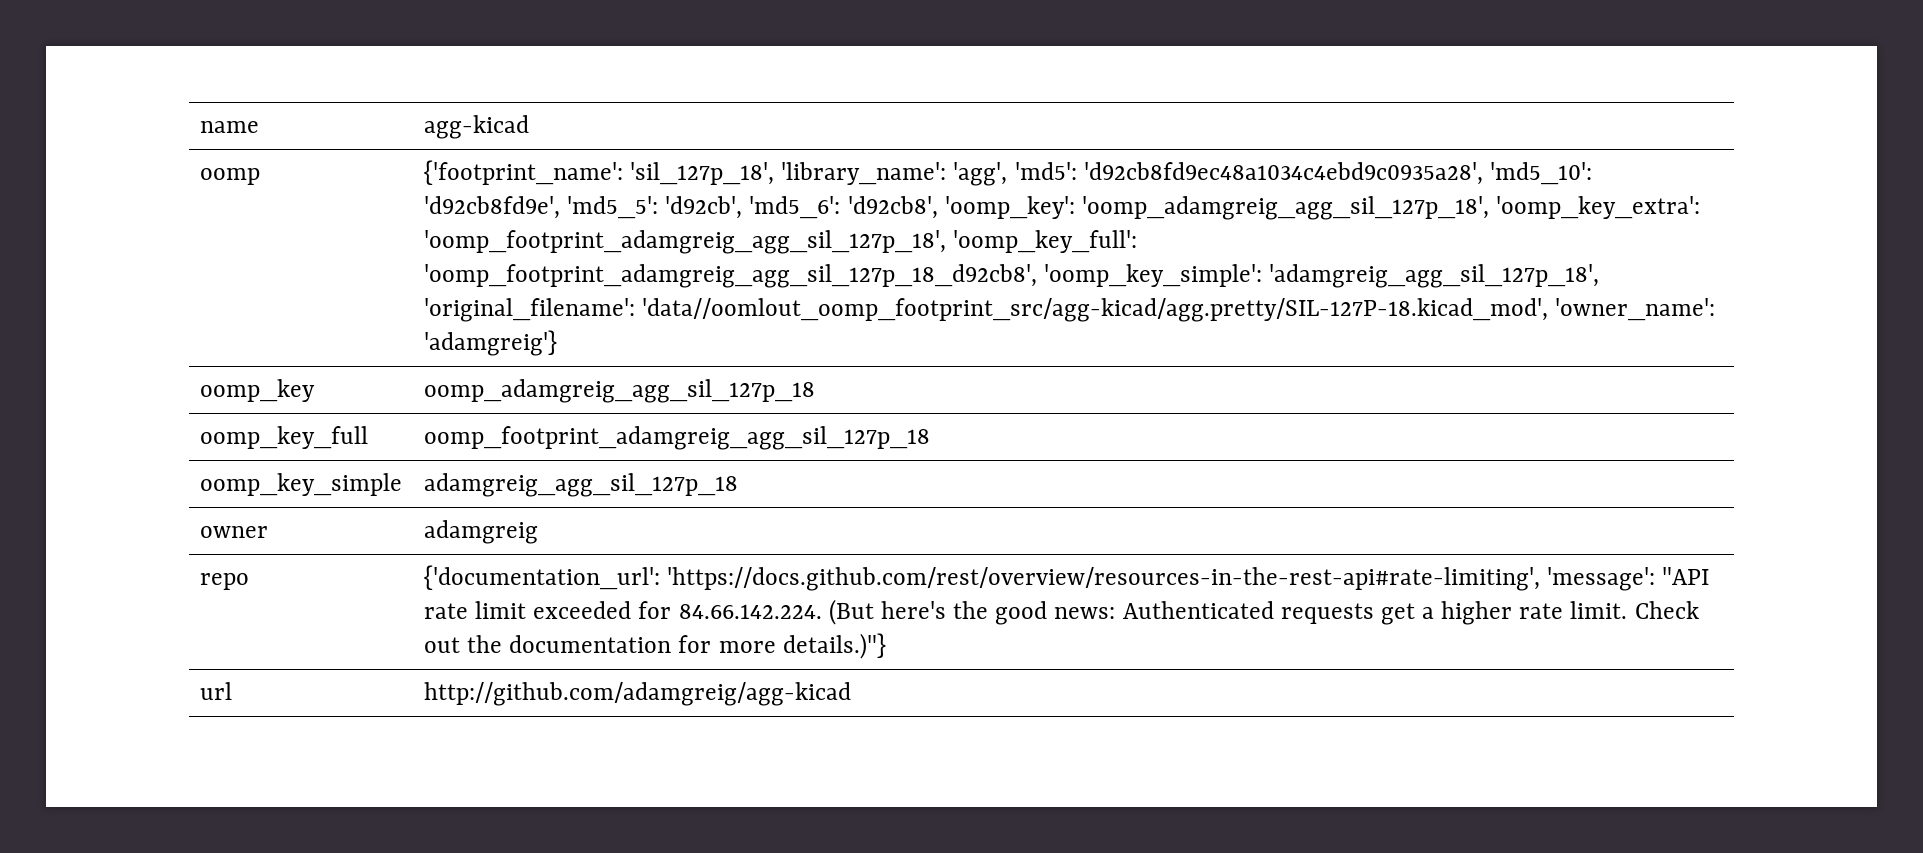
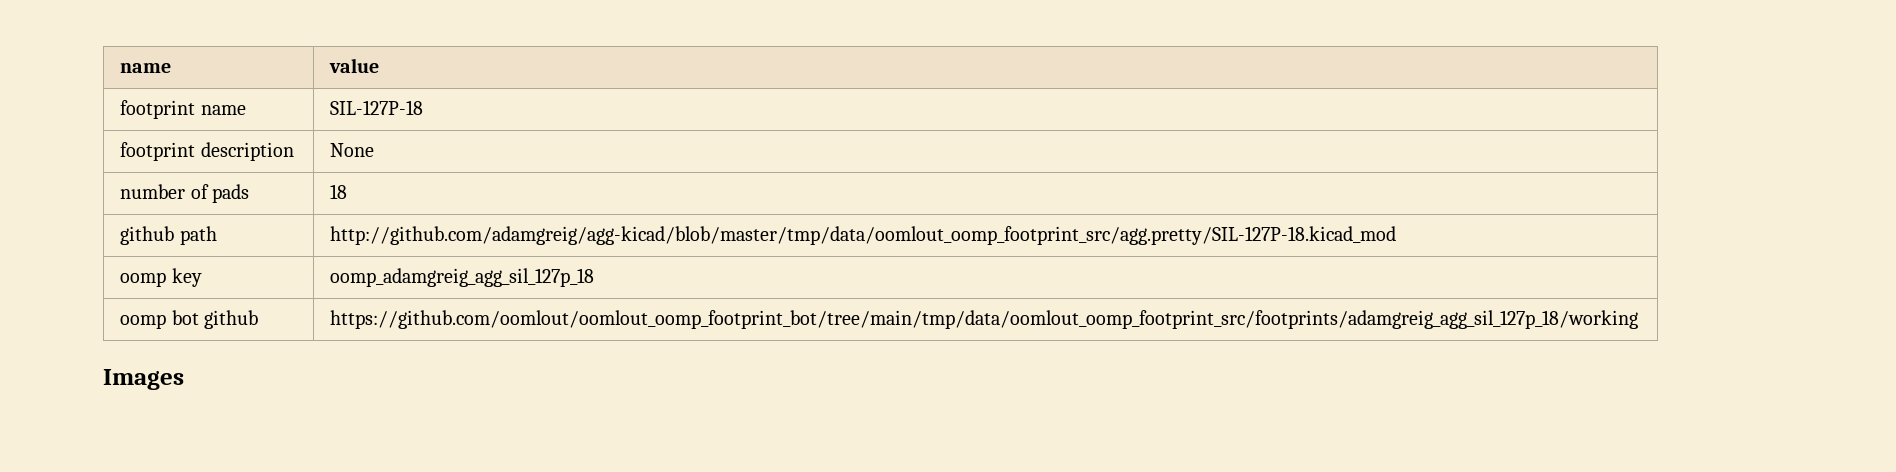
- name | agg-kicad
- oomp | {'footprint_name': 'sil_127p_18', 'library_name': 'agg', 'md5': 'd92cb8fd9ec48a1034c4ebd9c0935a28', 'md5_10': 'd92cb8fd9e', 'md5_5': 'd92cb', 'md5_6': 'd92cb8', 'oomp_key': 'oomp_adamgreig_agg_sil_127p_18', 'oomp_key_extra': 'oomp_footprint_adamgreig_agg_sil_127p_18', 'oomp_key_full': 'oomp_footprint_adamgreig_agg_sil_127p_18_d92cb8', 'oomp_key_simple': 'adamgreig_agg_sil_127p_18', 'original_filename': 'data//oomlout_oomp_footprint_src/agg-kicad/agg.pretty/SIL-127P-18.kicad_mod', 'owner_name': 'adamgreig'}
- oomp_key | oomp_adamgreig_agg_sil_127p_18
- oomp_key_full | oomp_footprint_adamgreig_agg_sil_127p_18
- oomp_key_simple | adamgreig_agg_sil_127p_18
- owner | adamgreig
- repo | {'documentation_url': 'https://docs.github.com/rest/overview/resources-in-the-rest-api#rate-limiting', 'message': "API rate limit exceeded for 84.66.142.224. (But here's the good news: Authenticated requests get a higher rate limit. Check out the documentation for more details.)"}
- url | http://github.com/adamgreig/agg-kicad
+ name | value
+ footprint name | SIL-127P-18
+ footprint description | None
+ number of pads | 18
+ github path | http://github.com/adamgreig/agg-kicad/blob/master/tmp/data/oomlout_oomp_footprint_src/agg.pretty/SIL-127P-18.kicad_mod
+ oomp key | oomp_adamgreig_agg_sil_127p_18
+ oomp bot github | https://github.com/oomlout/oomlout_oomp_footprint_bot/tree/main/tmp/data/oomlout_oomp_footprint_src/footprints/adamgreig_agg_sil_127p_18/working
+ Images

